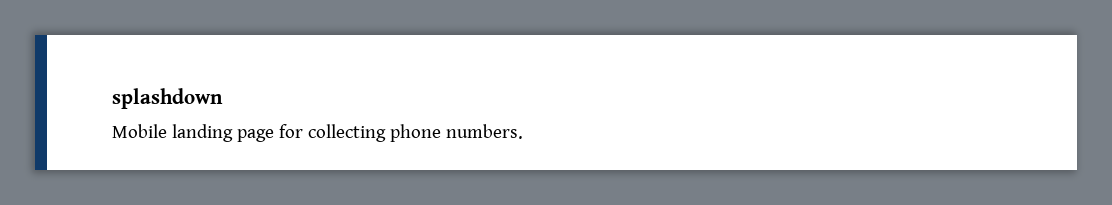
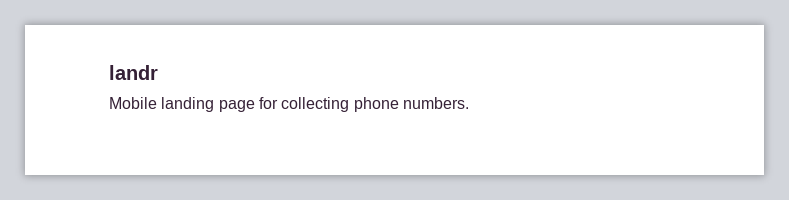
- splashdown
+ landr

